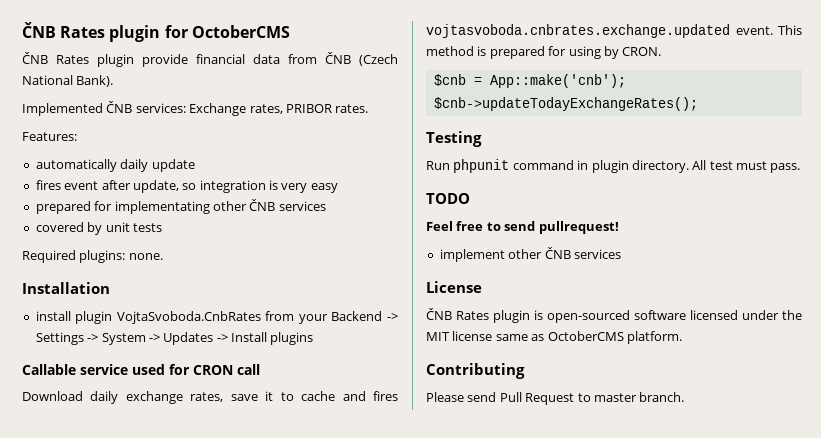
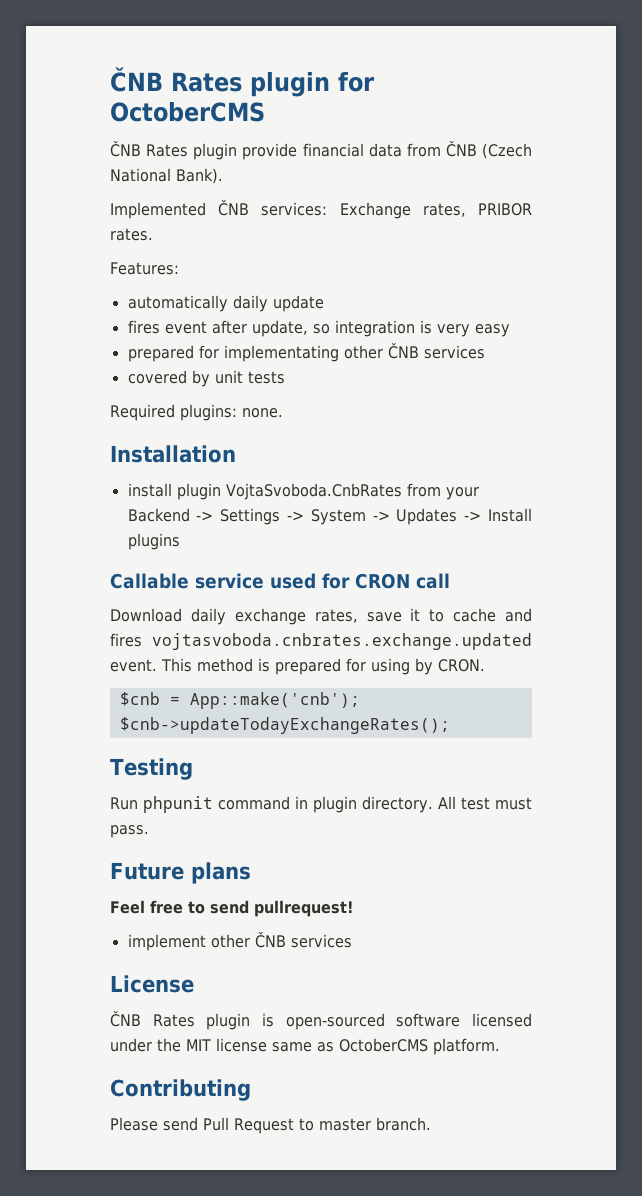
- TODO
+ Future plans

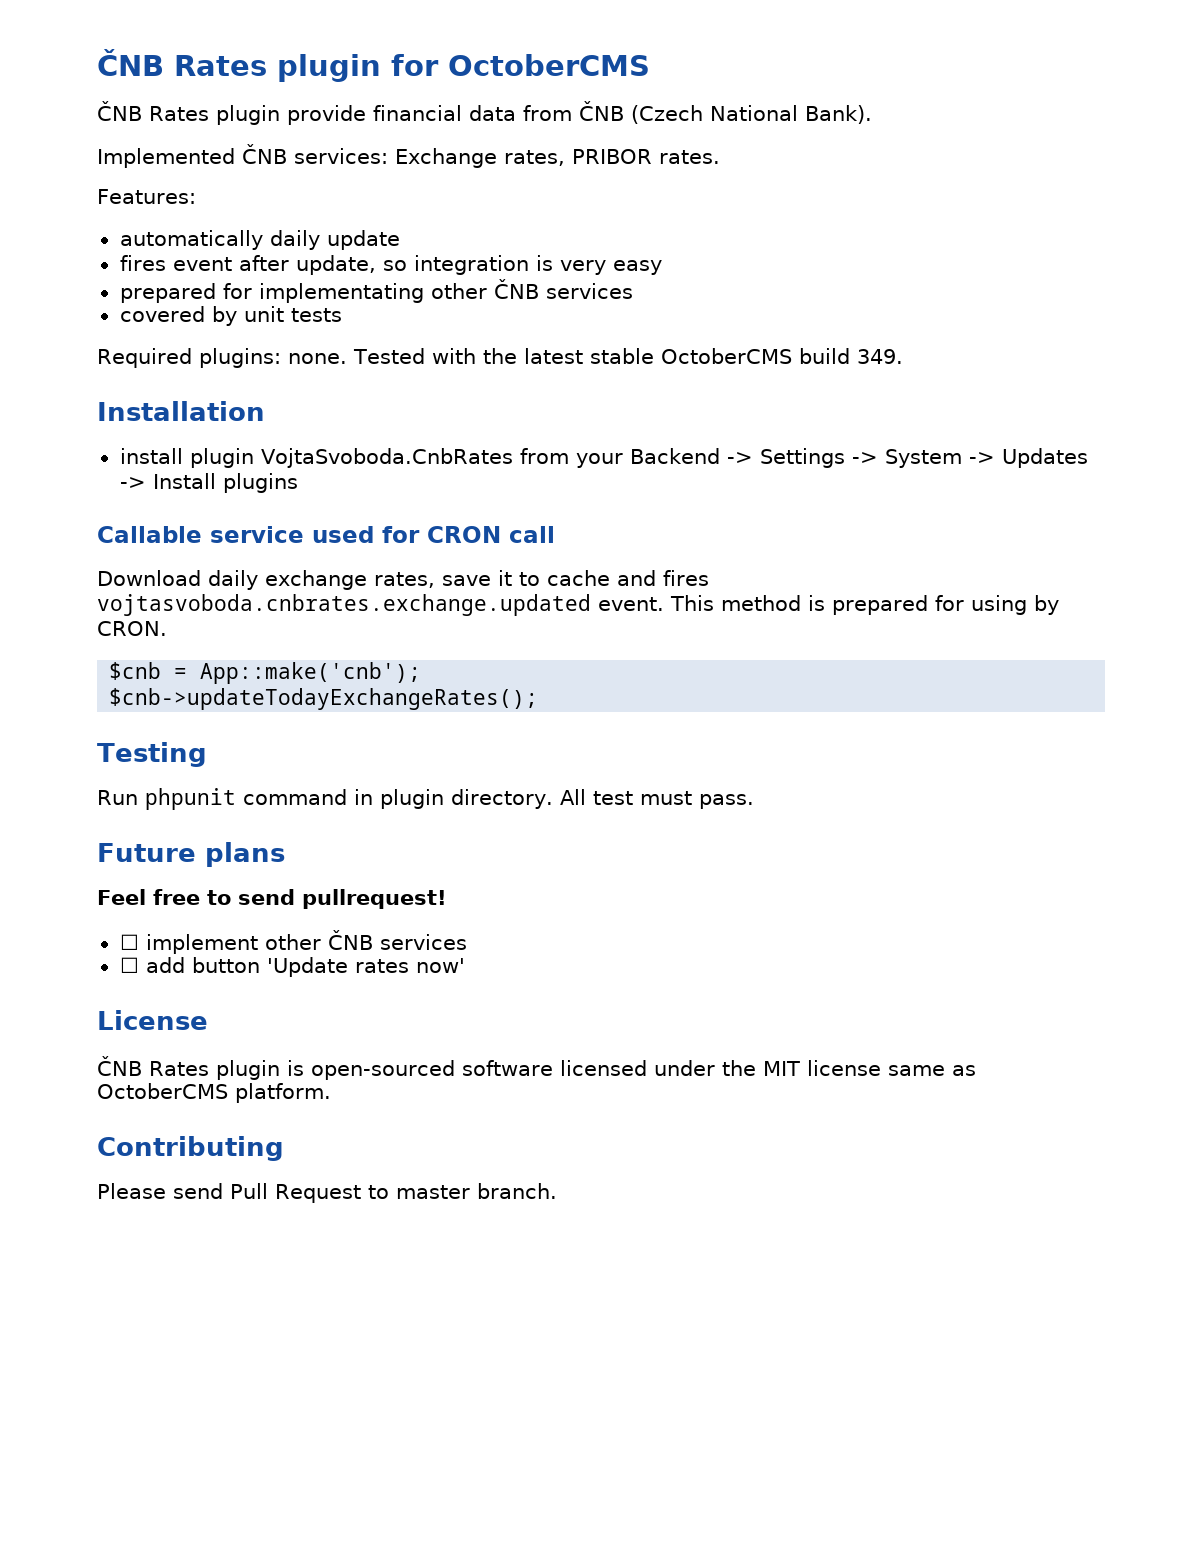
+ Tested with the latest stable OctoberCMS build 349.
- implement other ČNB services
+ ☐ implement other ČNB services
+ ☐ add button 'Update rates now'

